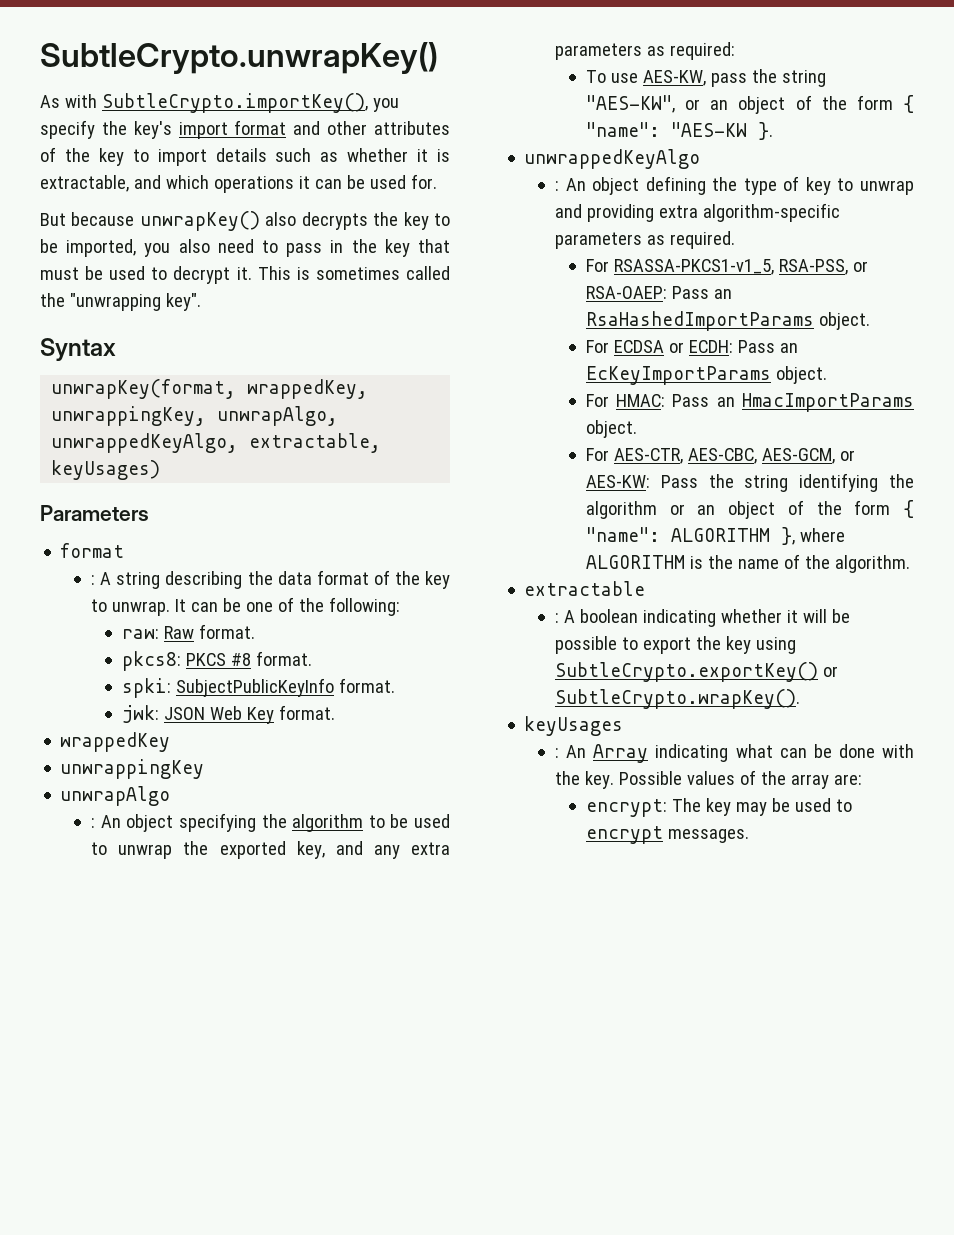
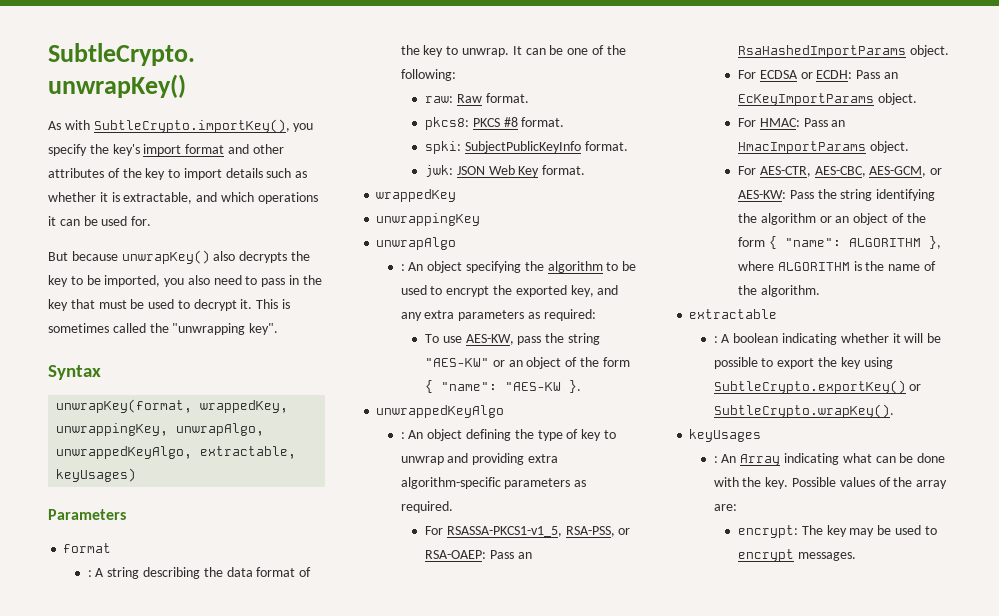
- : An object specifying the algorithm to be used to unwrap the exported key, and any extra parameters as required:
+ : An object specifying the algorithm to be used to encrypt the exported key, and any extra parameters as required:
- To use AES-KW, pass the string "AES-KW", or an object of the form { "name": "AES-KW }.
+ To use AES-KW, pass the string "AES-KW" or an object of the form { "name": "AES-KW }.

